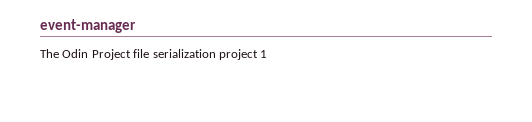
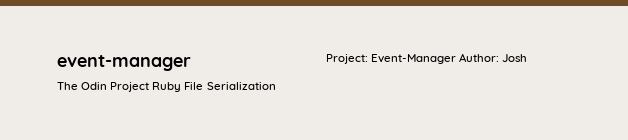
- The Odin Project file serialization project 1
+ The Odin Project Ruby File Serialization Project: Event-Manager Author: Josh

